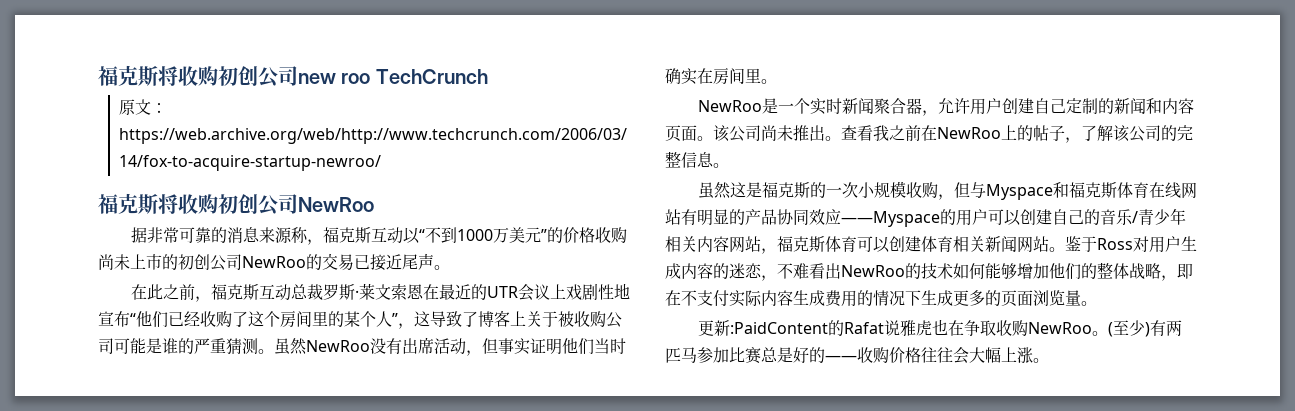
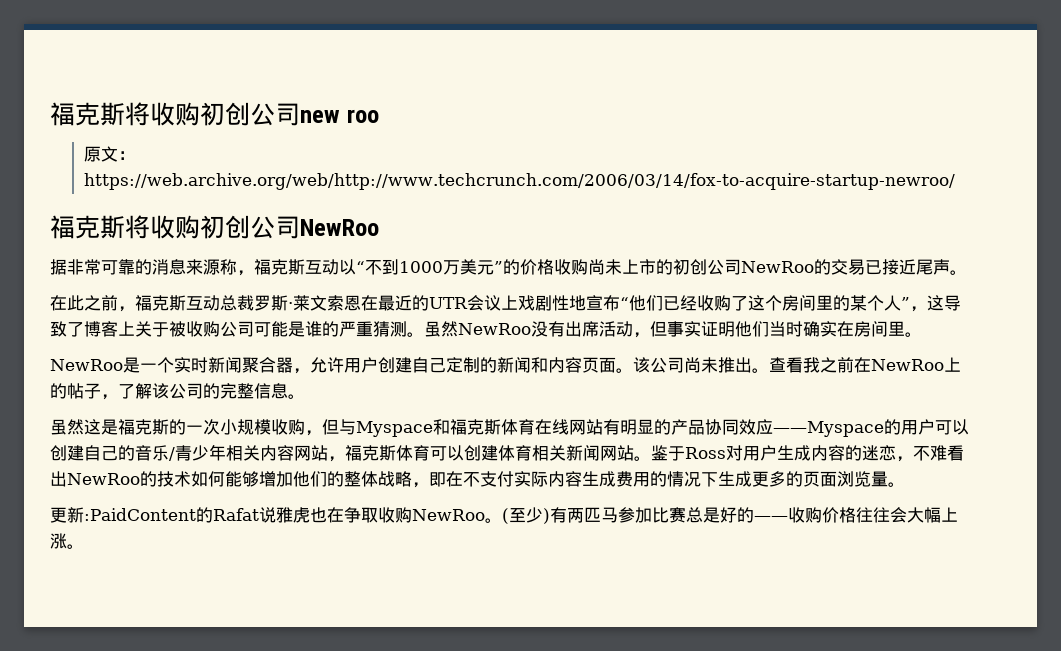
- 福克斯将收购初创公司new roo TechCrunch
+ 福克斯将收购初创公司new roo

